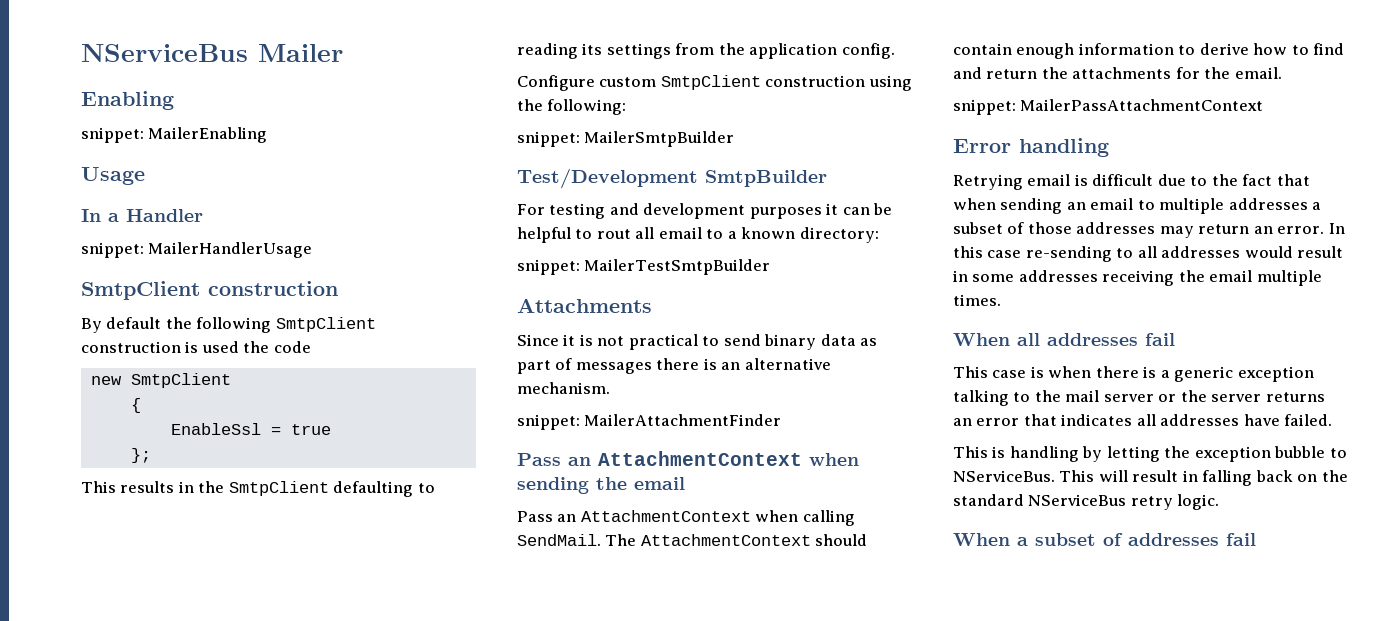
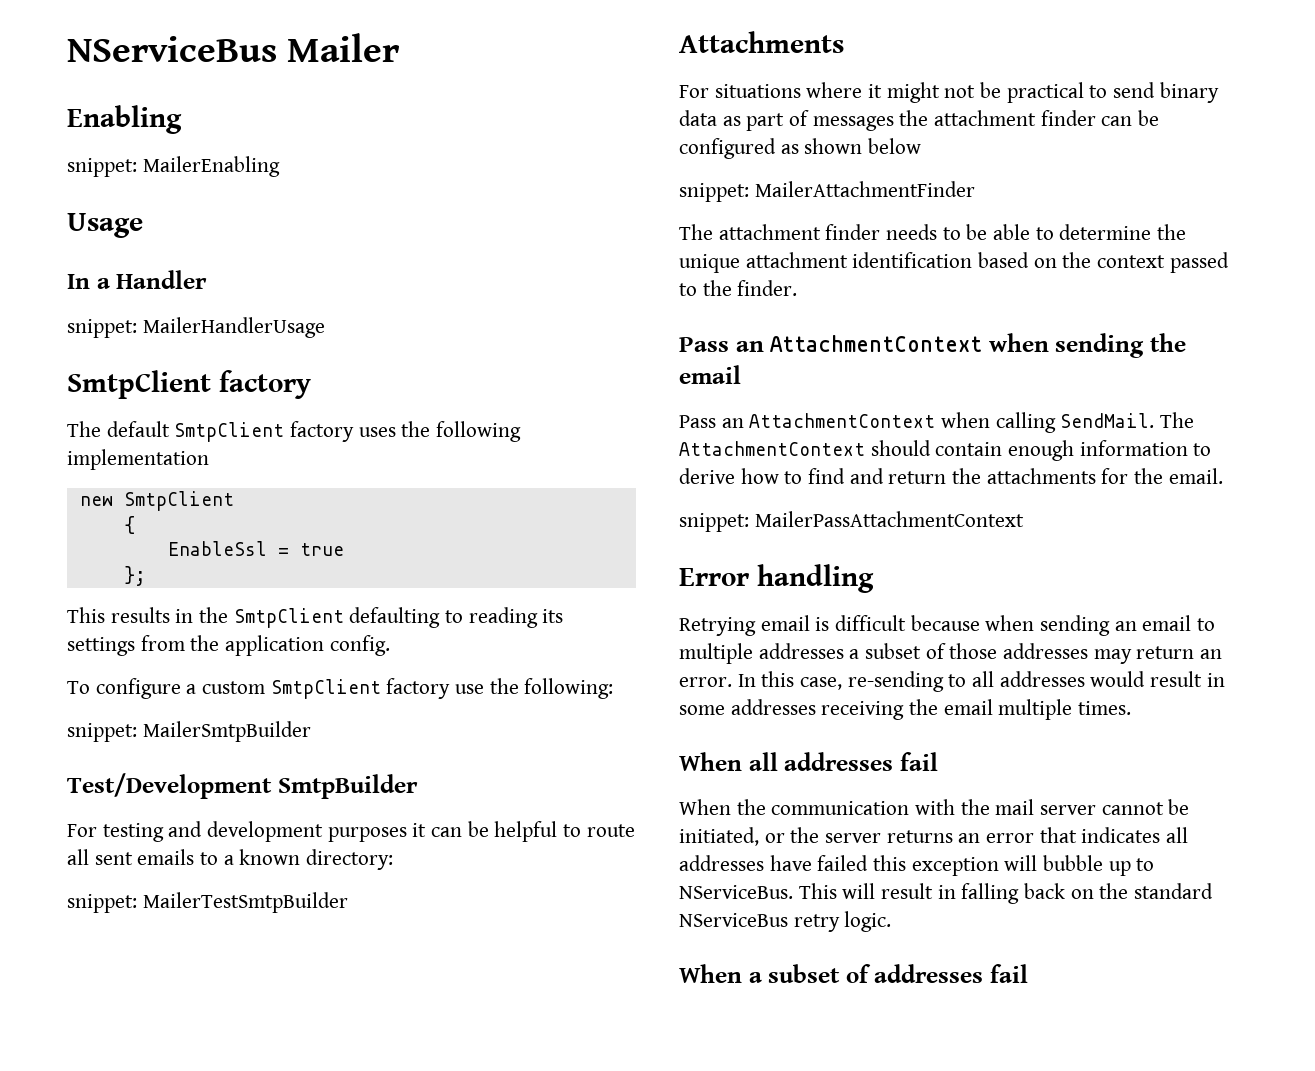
  snippet: MailerHandlerUsage
- SmtpClient construction
- By default the following SmtpClient construction is used the code
+ SmtpClient factory
+ The default SmtpClient factory uses the following implementation
- Configure custom SmtpClient construction using the following:
+ To configure a custom SmtpClient factory use the following:
- For testing and development purposes it can be helpful to rout all email to a known directory:
+ For testing and development purposes it can be helpful to route all sent emails to a known directory:
- Since it is not practical to send binary data as part of messages there is an alternative mechanism.
+ For situations where it might not be practical to send binary data as part of messages the attachment finder can be configured as shown below
  snippet: MailerAttachmentFinder
+ The attachment finder needs to be able to determine the unique attachment identification based on the context passed to the finder.
- Retrying email is difficult due to the fact that when sending an email to multiple addresses a subset of those addresses may return an error.
+ Retrying email is difficult because when sending an email to multiple addresses a subset of those addresses may return an error.
- In this case re-sending to all addresses would result in some addresses receiving the email multiple times.
+ In this case, re-sending to all addresses would result in some addresses receiving the email multiple times.
- This case is when there is a generic exception talking to the mail server or the server returns an error that indicates all addresses have failed.
- This is handling by letting the exception bubble to NServiceBus.
+ When the communication with the mail server cannot be initiated, or the server returns an error that indicates all addresses have failed this exception will bubble up to NServiceBus.

